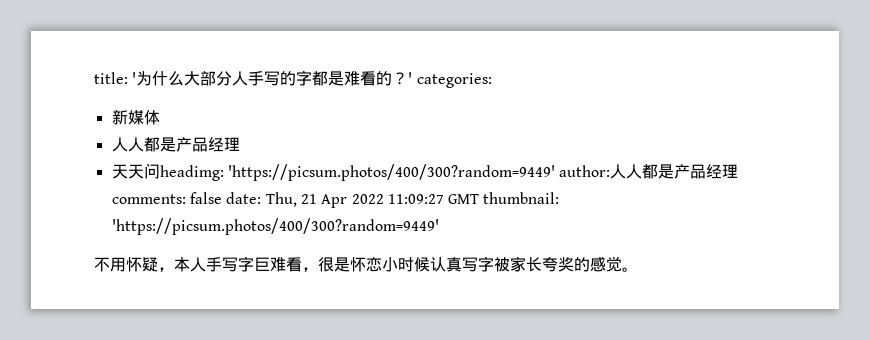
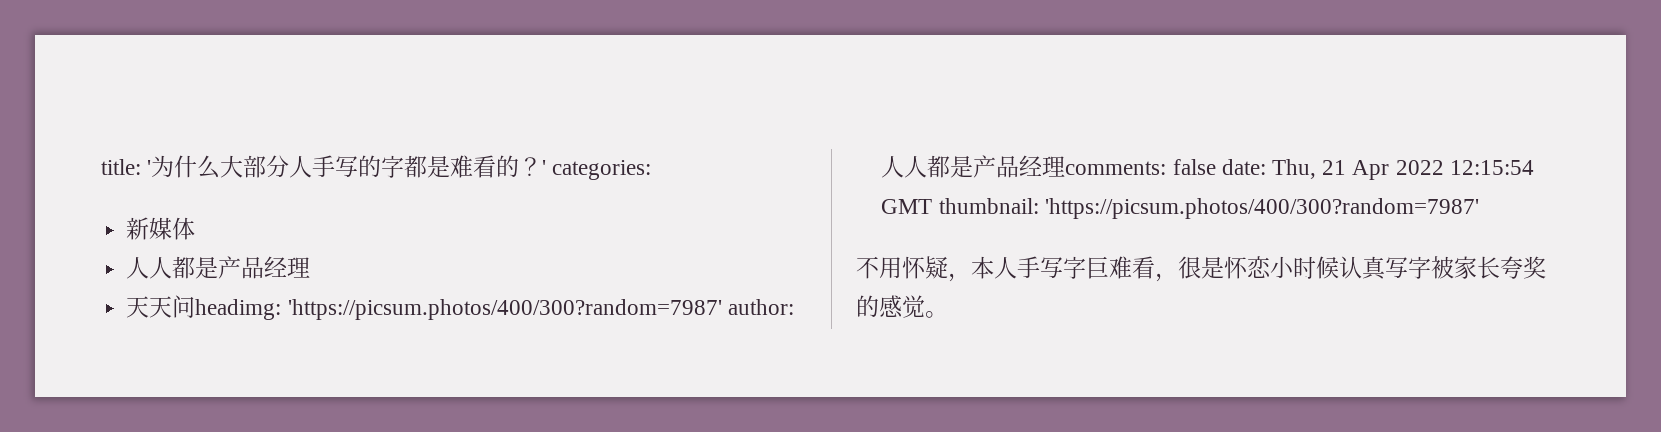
- 天天问headimg: 'https://picsum.photos/400/300?random=9449' author:人人都是产品经理comments: false date: Thu, 21 Apr 2022 11:09:27 GMT thumbnail: 'https://picsum.photos/400/300?random=9449'
+ 天天问headimg: 'https://picsum.photos/400/300?random=7987' author:人人都是产品经理comments: false date: Thu, 21 Apr 2022 12:15:54 GMT thumbnail: 'https://picsum.photos/400/300?random=7987'

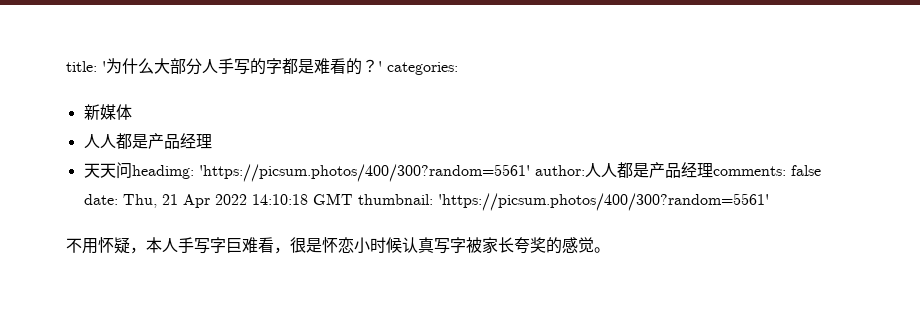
- 天天问headimg: 'https://picsum.photos/400/300?random=7987' author:人人都是产品经理comments: false date: Thu, 21 Apr 2022 12:15:54 GMT thumbnail: 'https://picsum.photos/400/300?random=7987'
+ 天天问headimg: 'https://picsum.photos/400/300?random=5561' author:人人都是产品经理comments: false date: Thu, 21 Apr 2022 14:10:18 GMT thumbnail: 'https://picsum.photos/400/300?random=5561'

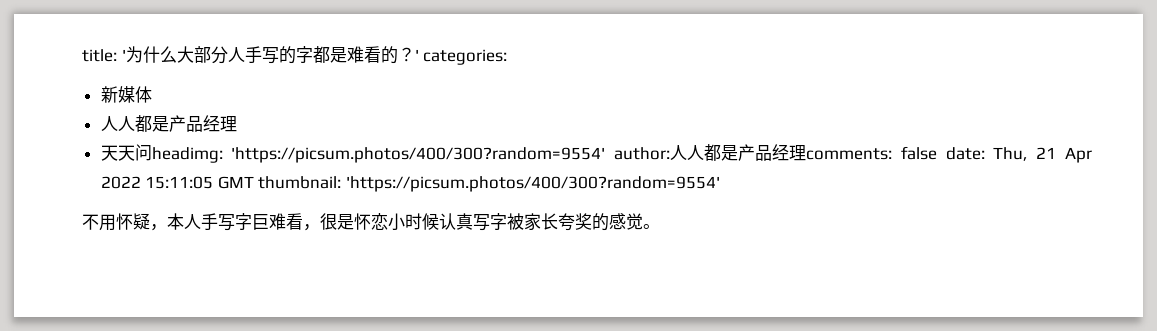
- 天天问headimg: 'https://picsum.photos/400/300?random=5561' author:人人都是产品经理comments: false date: Thu, 21 Apr 2022 14:10:18 GMT thumbnail: 'https://picsum.photos/400/300?random=5561'
+ 天天问headimg: 'https://picsum.photos/400/300?random=9554' author:人人都是产品经理comments: false date: Thu, 21 Apr 2022 15:11:05 GMT thumbnail: 'https://picsum.photos/400/300?random=9554'

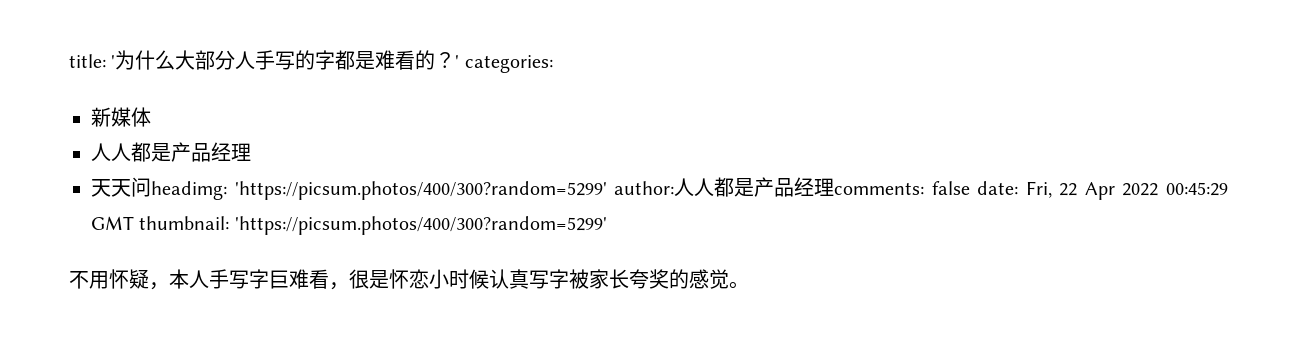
- 天天问headimg: 'https://picsum.photos/400/300?random=9554' author:人人都是产品经理comments: false date: Thu, 21 Apr 2022 15:11:05 GMT thumbnail: 'https://picsum.photos/400/300?random=9554'
+ 天天问headimg: 'https://picsum.photos/400/300?random=5299' author:人人都是产品经理comments: false date: Fri, 22 Apr 2022 00:45:29 GMT thumbnail: 'https://picsum.photos/400/300?random=5299'

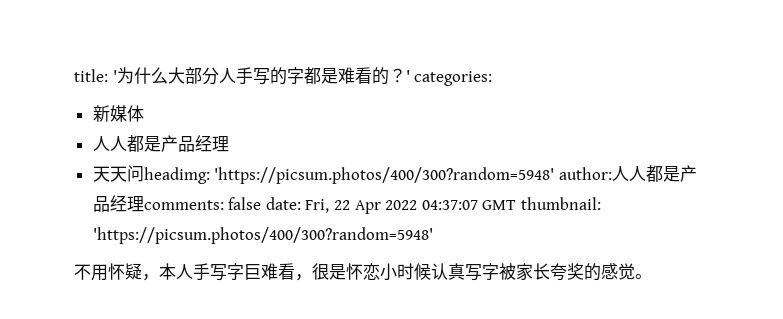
- 天天问headimg: 'https://picsum.photos/400/300?random=5299' author:人人都是产品经理comments: false date: Fri, 22 Apr 2022 00:45:29 GMT thumbnail: 'https://picsum.photos/400/300?random=5299'
+ 天天问headimg: 'https://picsum.photos/400/300?random=5948' author:人人都是产品经理comments: false date: Fri, 22 Apr 2022 04:37:07 GMT thumbnail: 'https://picsum.photos/400/300?random=5948'

